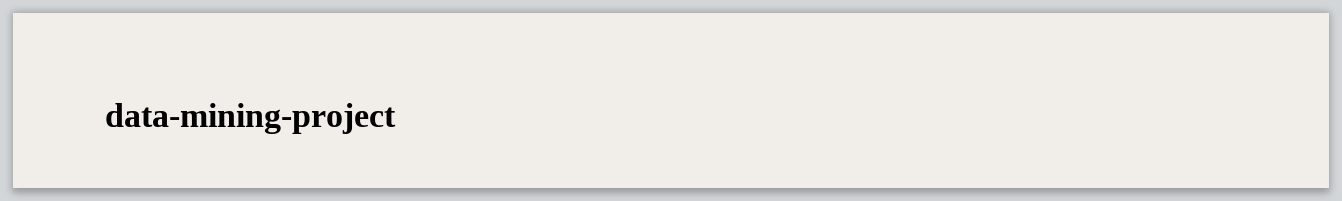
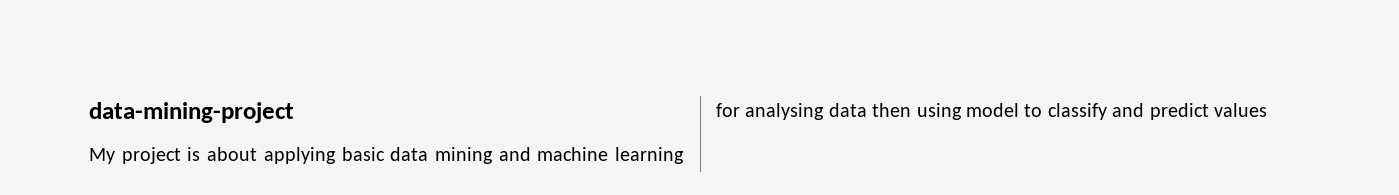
+ My project is about applying basic data mining and machine learning for analysing data then using model to classify and predict values

